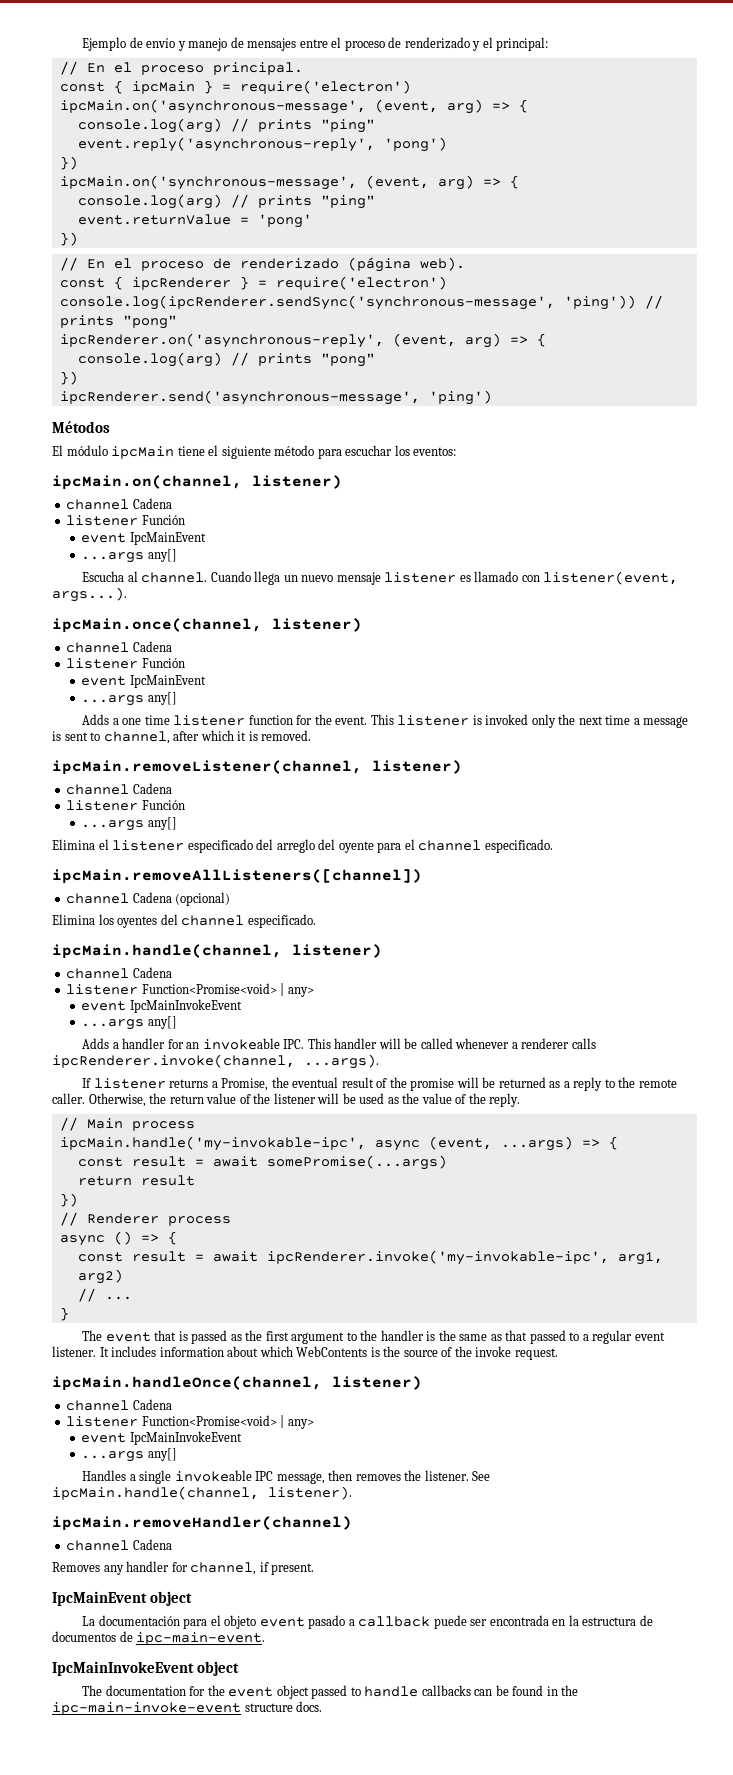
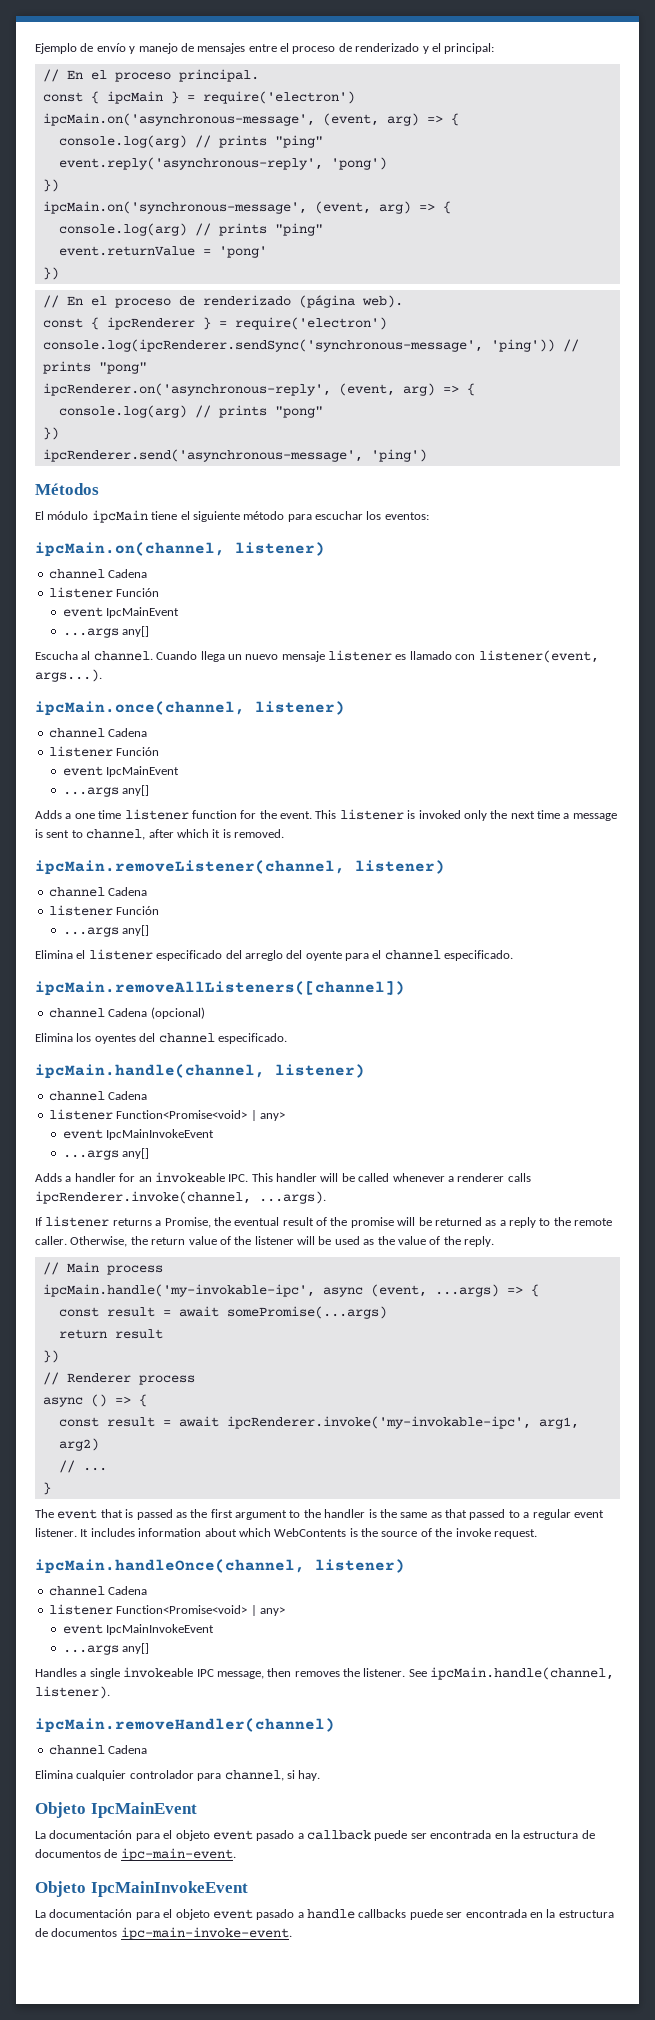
- Removes any handler for channel, if present.
- IpcMainEvent object
+ Elimina cualquier controlador para channel, si hay.
+ Objeto IpcMainEvent
- IpcMainInvokeEvent object
- The documentation for the event object passed to handle callbacks can be found in the ipc-main-invoke-event structure docs.
+ Objeto IpcMainInvokeEvent
+ La documentación para el objeto event pasado a handle callbacks puede ser encontrada en la estructura de documentos ipc-main-invoke-event.

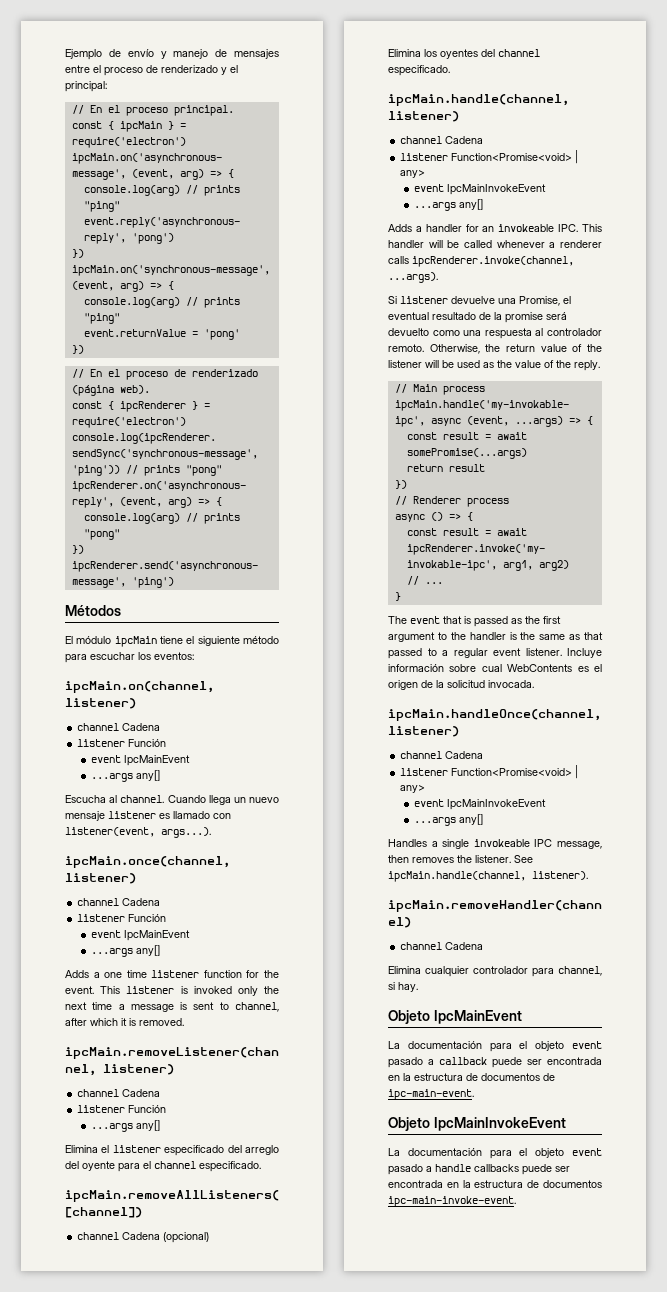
- If listener returns a Promise, the eventual result of the promise will be returned as a reply to the remote caller.
+ Si listener devuelve una Promise, el eventual resultado de la promise será devuelto como una respuesta al controlador remoto.
- It includes information about which WebContents is the source of the invoke request.
+ Incluye información sobre cual WebContents es el origen de la solicitud invocada.

